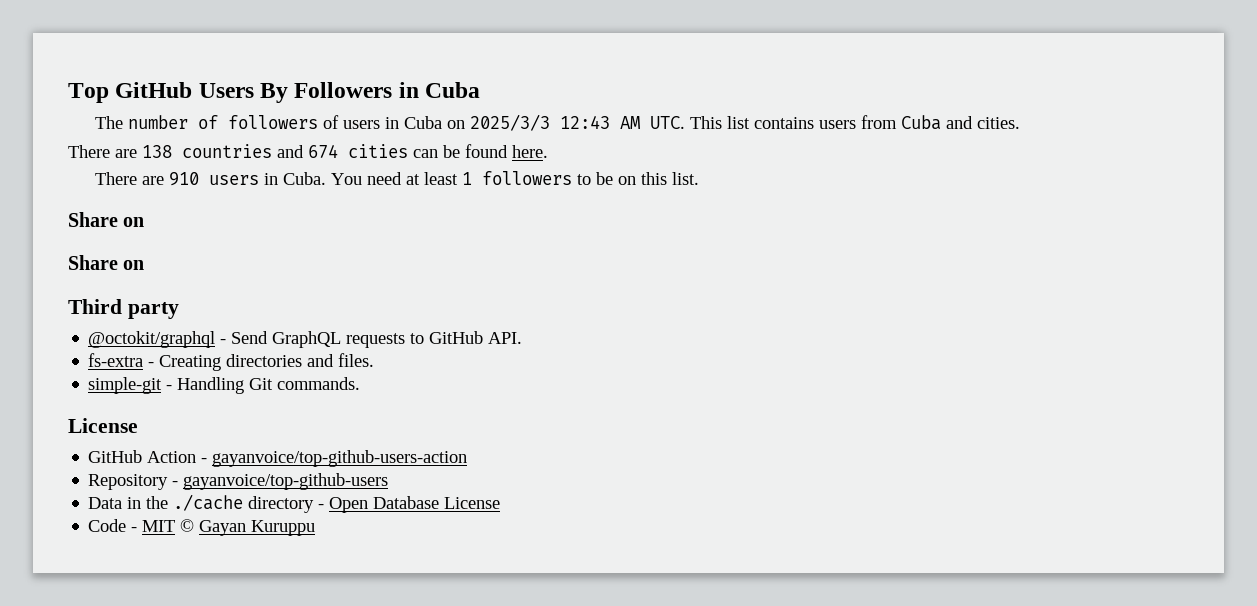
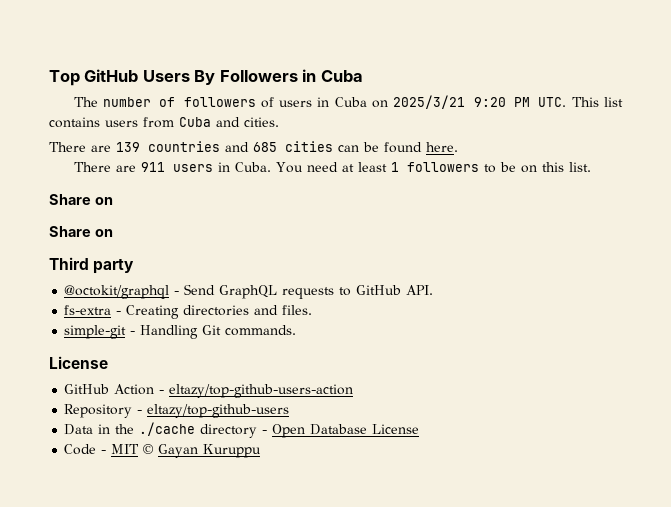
- The number of followers of users in Cuba on 2025/3/3 12:43 AM UTC. This list contains users from Cuba and cities.
+ The number of followers of users in Cuba on 2025/3/21 9:20 PM UTC. This list contains users from Cuba and cities.
- There are 138 countries and 674 cities can be found here.
+ There are 139 countries and 685 cities can be found here.
- There are 910 users in Cuba.
+ There are 911 users in Cuba.
- GitHub Action - gayanvoice/top-github-users-action
+ GitHub Action - eltazy/top-github-users-action
- Repository - gayanvoice/top-github-users
+ Repository - eltazy/top-github-users

